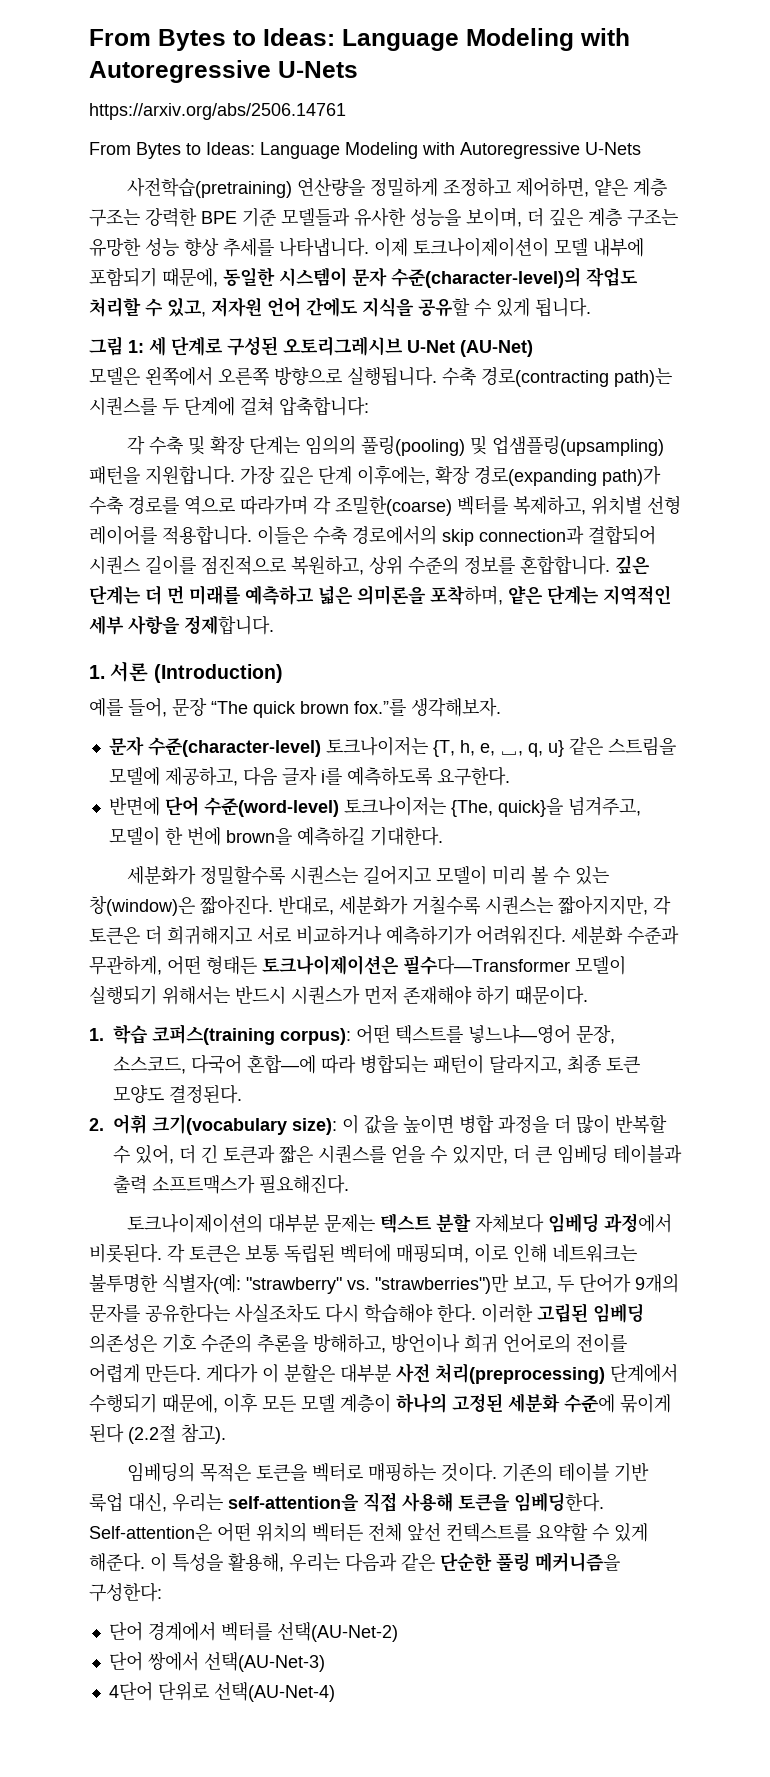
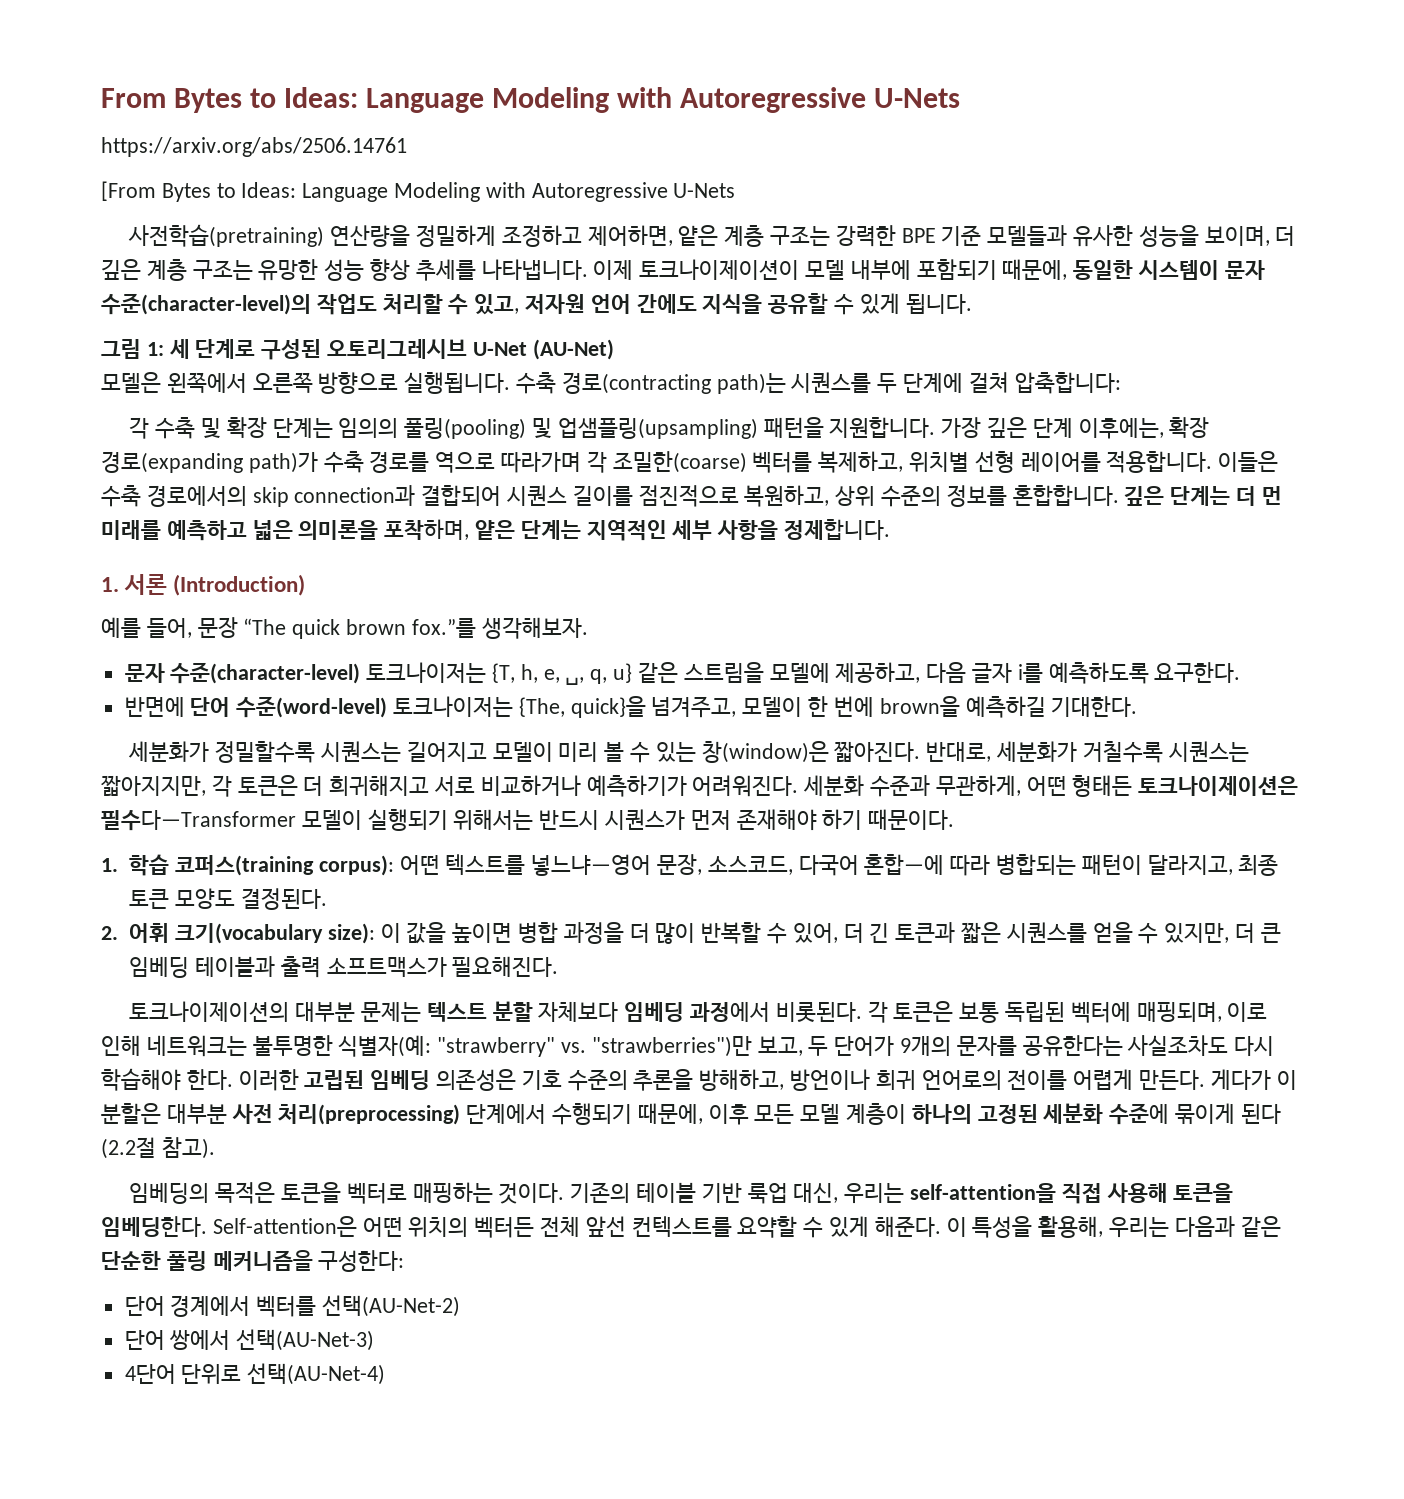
  https://arxiv.org/abs/2506.14761
- From Bytes to Ideas: Language Modeling with Autoregressive U-Nets
+ [From Bytes to Ideas: Language Modeling with Autoregressive U-Nets

